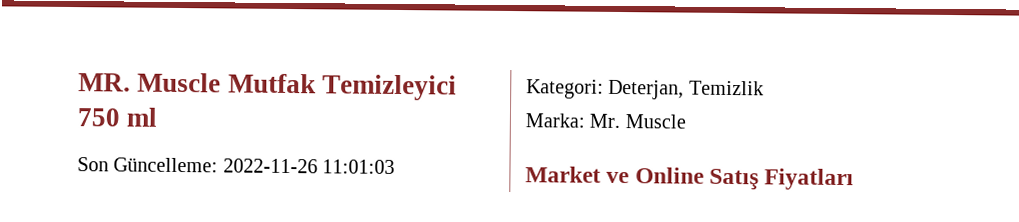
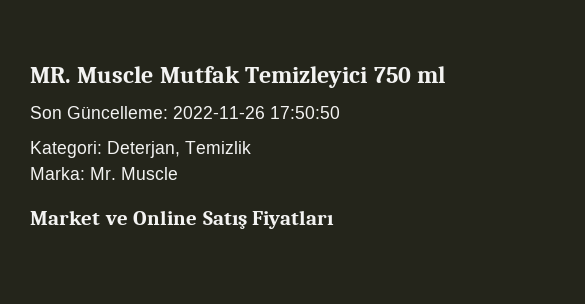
- Son Güncelleme: 2022-11-26 11:01:03
+ Son Güncelleme: 2022-11-26 17:50:50

